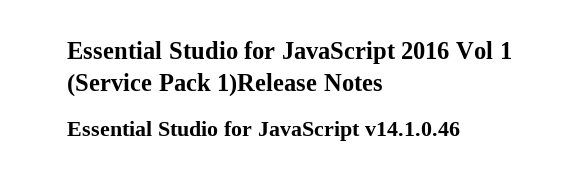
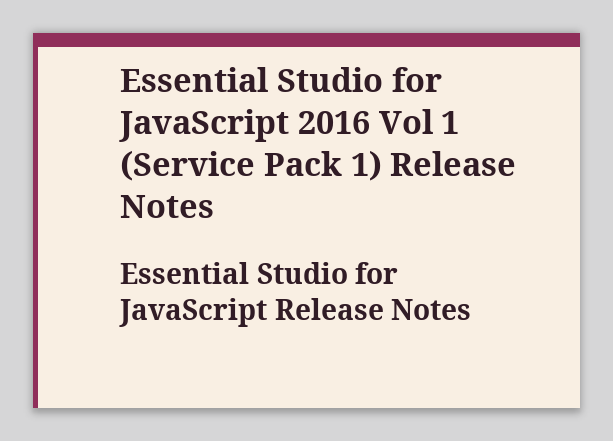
- Essential Studio for JavaScript 2016 Vol 1 (Service Pack 1)Release Notes
+ Essential Studio for JavaScript 2016 Vol 1 (Service Pack 1) Release Notes
- Essential Studio for JavaScript v14.1.0.46
+ Essential Studio for JavaScript Release Notes

